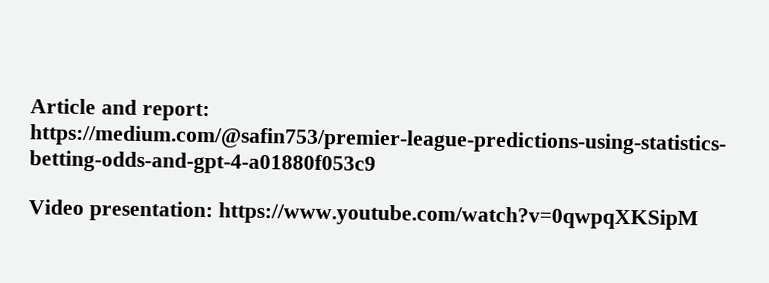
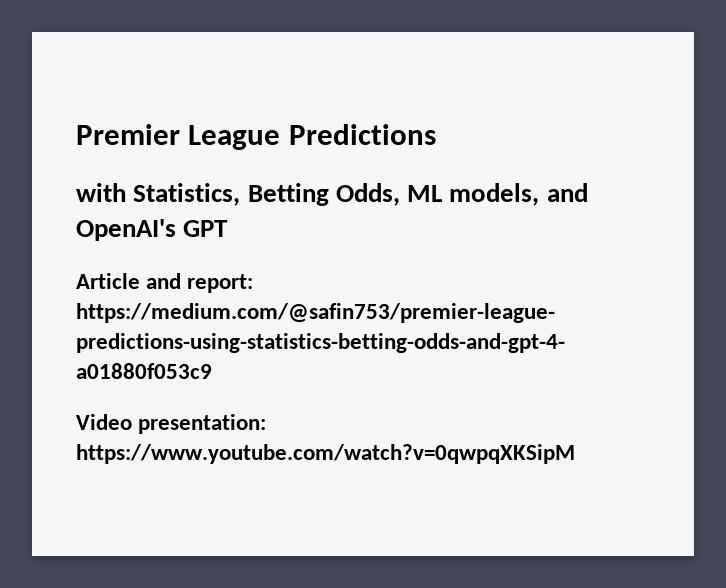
+ Premier League Predictions
+ with Statistics, Betting Odds, ML models, and OpenAI's GPT

